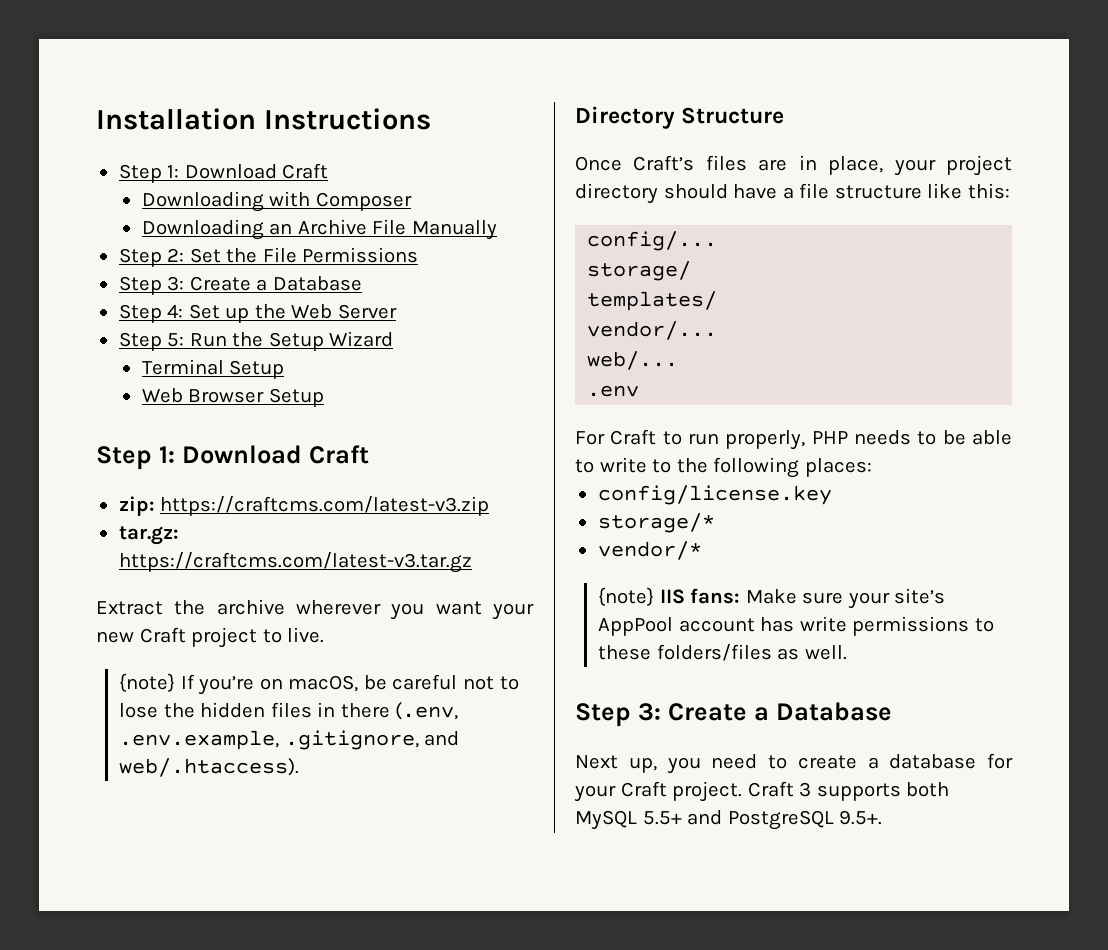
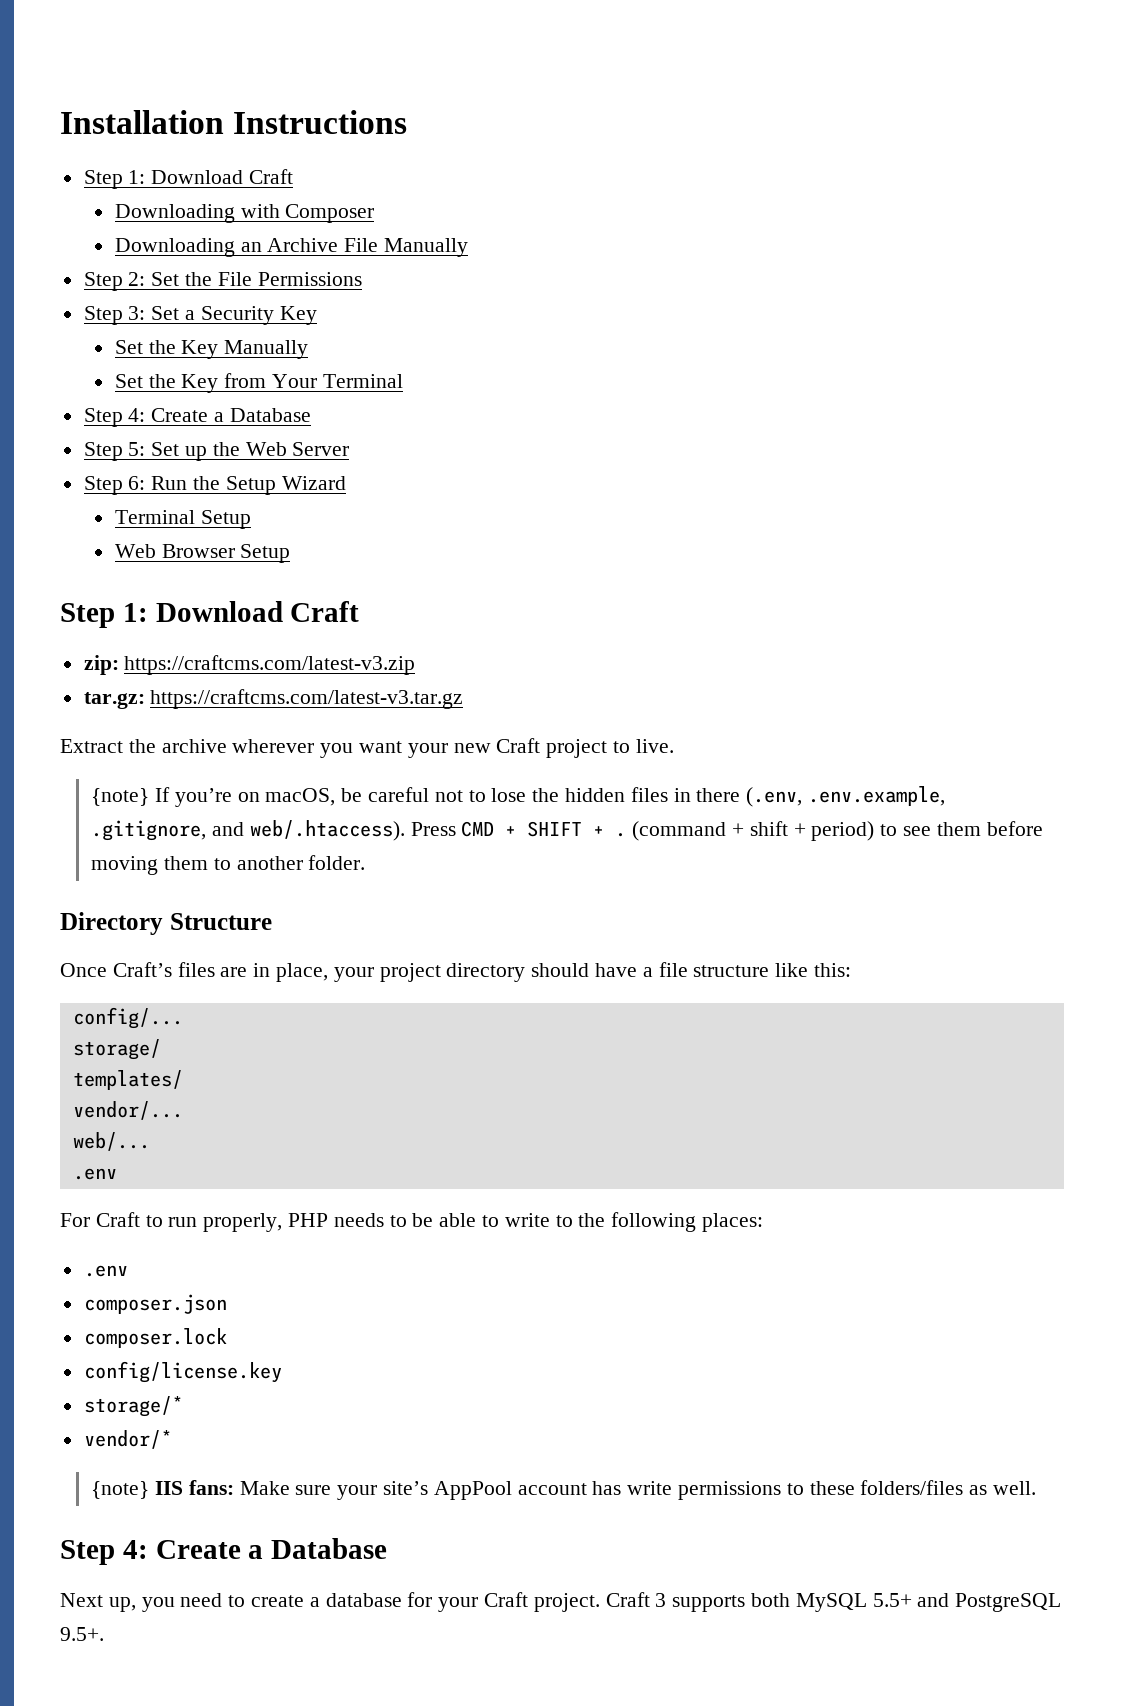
  Step 2: Set the File Permissions
- Step 3: Create a Database
+ Step 3: Set a Security Key
+ Set the Key Manually
+ Set the Key from Your Terminal
+ Step 4: Create a Database
- Step 4: Set up the Web Server
+ Step 5: Set up the Web Server
- Step 5: Run the Setup Wizard
+ Step 6: Run the Setup Wizard
- {note} If you’re on macOS, be careful not to lose the hidden files in there (.env, .env.example, .gitignore, and web/.htaccess).
+ {note} If you’re on macOS, be careful not to lose the hidden files in there (.env, .env.example, .gitignore, and web/.htaccess). Press CMD + SHIFT + . (command + shift + period) to see them before moving them to another folder.
  For Craft to run properly, PHP needs to be able to write to the following places:
+ .env
+ composer.json
+ composer.lock
  {note} IIS fans: Make sure your site’s AppPool account has write permissions to these folders/files as well.
- Step 3: Create a Database
+ Step 4: Create a Database

